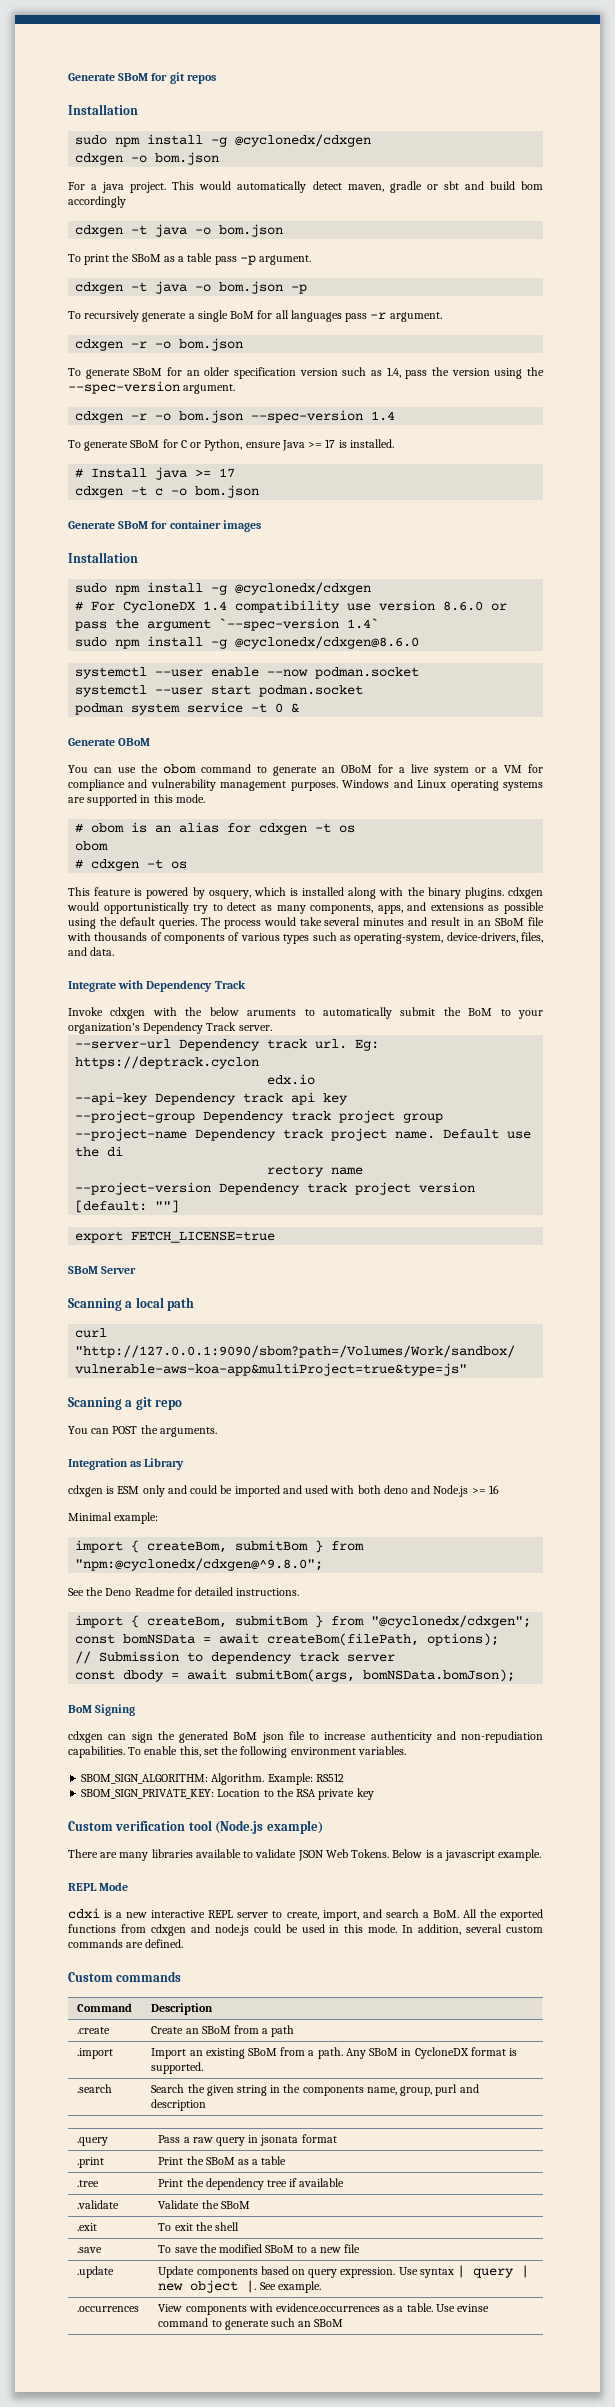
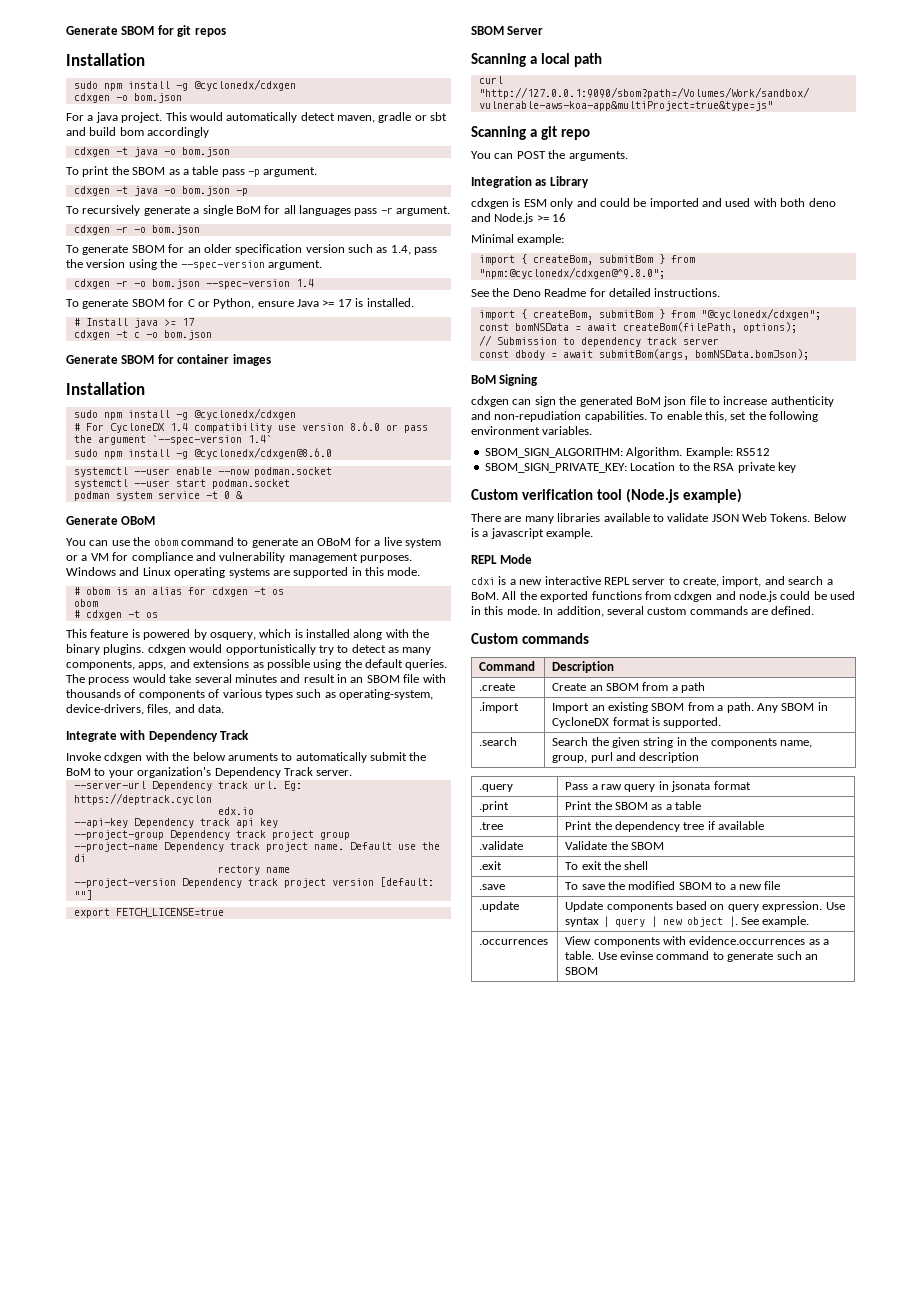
- Generate SBoM for git repos
+ Generate SBOM for git repos
- To print the SBoM as a table pass -p argument.
+ To print the SBOM as a table pass -p argument.
- To generate SBoM for an older specification version such as 1.4, pass the version using the --spec-version argument.
+ To generate SBOM for an older specification version such as 1.4, pass the version using the --spec-version argument.
- To generate SBoM for C or Python, ensure Java >= 17 is installed.
+ To generate SBOM for C or Python, ensure Java >= 17 is installed.
- Generate SBoM for container images
+ Generate SBOM for container images
- The process would take several minutes and result in an SBoM file with thousands of components of various types such as operating-system, device-drivers, files, and data.
+ The process would take several minutes and result in an SBOM file with thousands of components of various types such as operating-system, device-drivers, files, and data.
- SBoM Server
+ SBOM Server
- .create | Create an SBoM from a path
+ .create | Create an SBOM from a path
- .import | Import an existing SBoM from a path. Any SBoM in CycloneDX format is supported.
+ .import | Import an existing SBOM from a path. Any SBOM in CycloneDX format is supported.
- .print | Print the SBoM as a table
+ .print | Print the SBOM as a table
- .validate | Validate the SBoM
+ .validate | Validate the SBOM
- .save | To save the modified SBoM to a new file
+ .save | To save the modified SBOM to a new file
- .occurrences | View components with evidence.occurrences as a table. Use evinse command to generate such an SBoM
+ .occurrences | View components with evidence.occurrences as a table. Use evinse command to generate such an SBOM

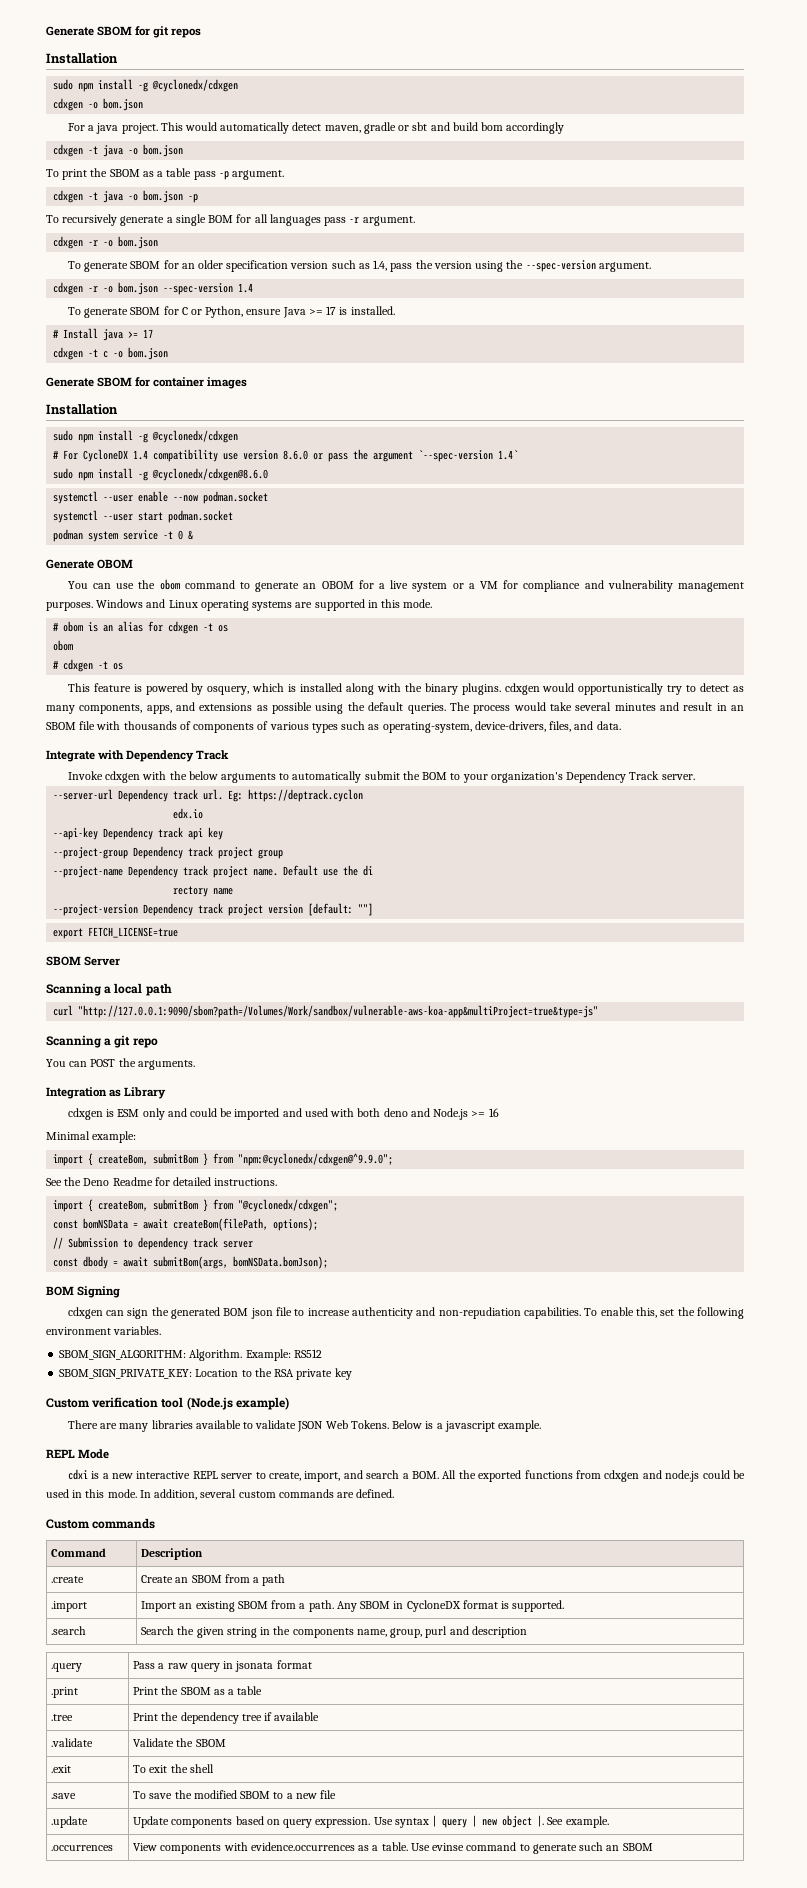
- To recursively generate a single BoM for all languages pass -r argument.
+ To recursively generate a single BOM for all languages pass -r argument.
- Generate OBoM
+ Generate OBOM
- You can use the obom command to generate an OBoM for a live system or a VM for compliance and vulnerability management purposes.
+ You can use the obom command to generate an OBOM for a live system or a VM for compliance and vulnerability management purposes.
- Invoke cdxgen with the below aruments to automatically submit the BoM to your organization's Dependency Track server.
+ Invoke cdxgen with the below arguments to automatically submit the BOM to your organization's Dependency Track server.
- import { createBom, submitBom } from "npm:@cyclonedx/cdxgen@^9.8.0";
+ import { createBom, submitBom } from "npm:@cyclonedx/cdxgen@^9.9.0";
- BoM Signing
+ BOM Signing
- cdxgen can sign the generated BoM json file to increase authenticity and non-repudiation capabilities.
+ cdxgen can sign the generated BOM json file to increase authenticity and non-repudiation capabilities.
- cdxi is a new interactive REPL server to create, import, and search a BoM. All the exported functions from cdxgen and node.js could be used in this mode.
+ cdxi is a new interactive REPL server to create, import, and search a BOM. All the exported functions from cdxgen and node.js could be used in this mode.

